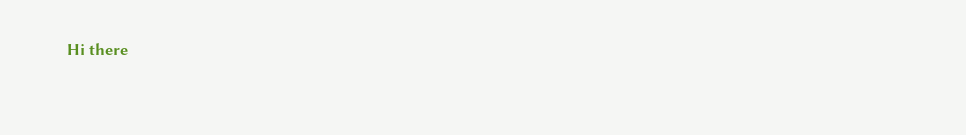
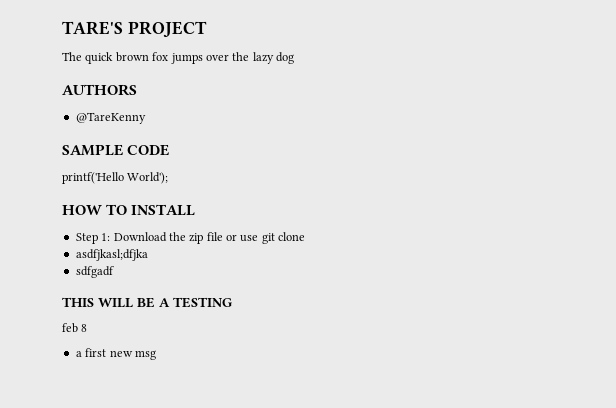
- Hi there
+ TARE'S PROJECT
+ The quick brown fox jumps over the lazy dog
+ AUTHORS
+ @TareKenny
+ SAMPLE CODE
+ printf('Hello World');
+ HOW TO INSTALL
+ Step 1: Download the zip file or use git clone
+ asdfjkasl;dfjka
+ sdfgadf
+ THIS WILL BE A TESTING
+ feb 8
+ a first new msg

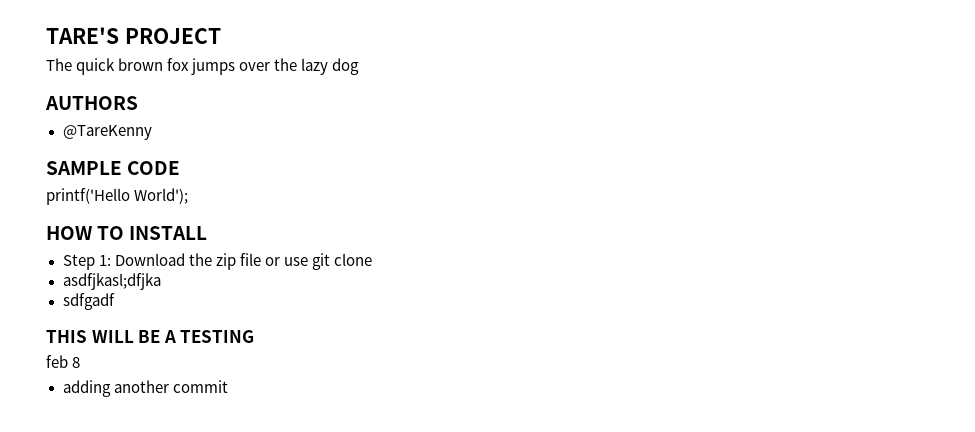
- a first new msg
+ adding another commit

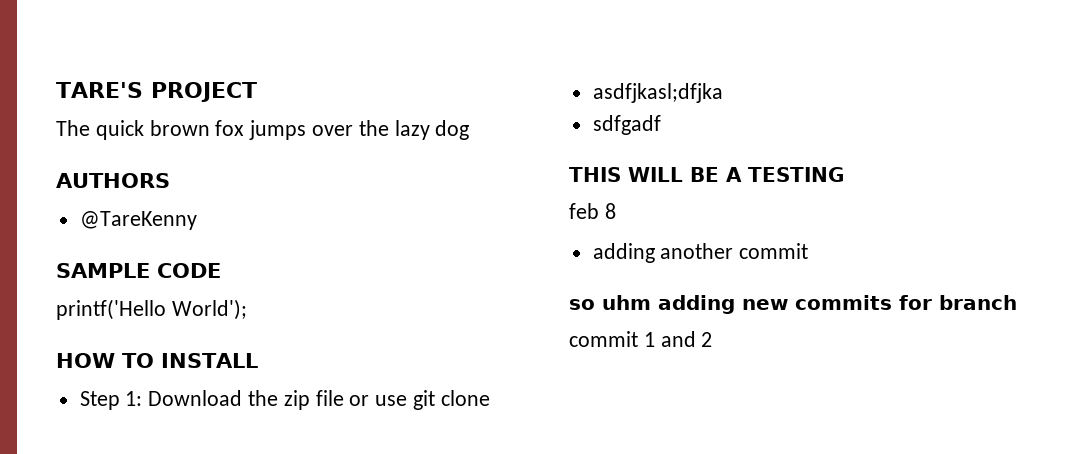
+ so uhm adding new commits for branch
+ commit 1 and 2

